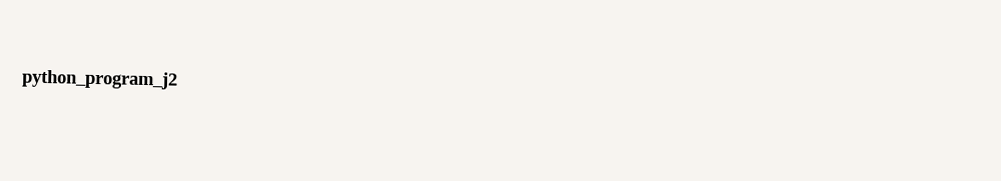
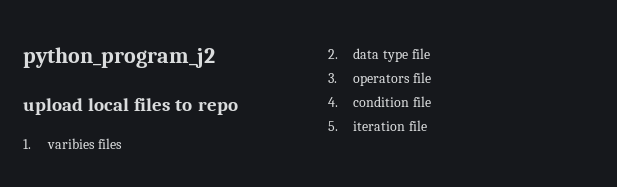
+ upload local files to repo
+ 1. varibies files
+ 2. data type file
+ 3. operators file
+ 4. condition file
+ 5. iteration file

